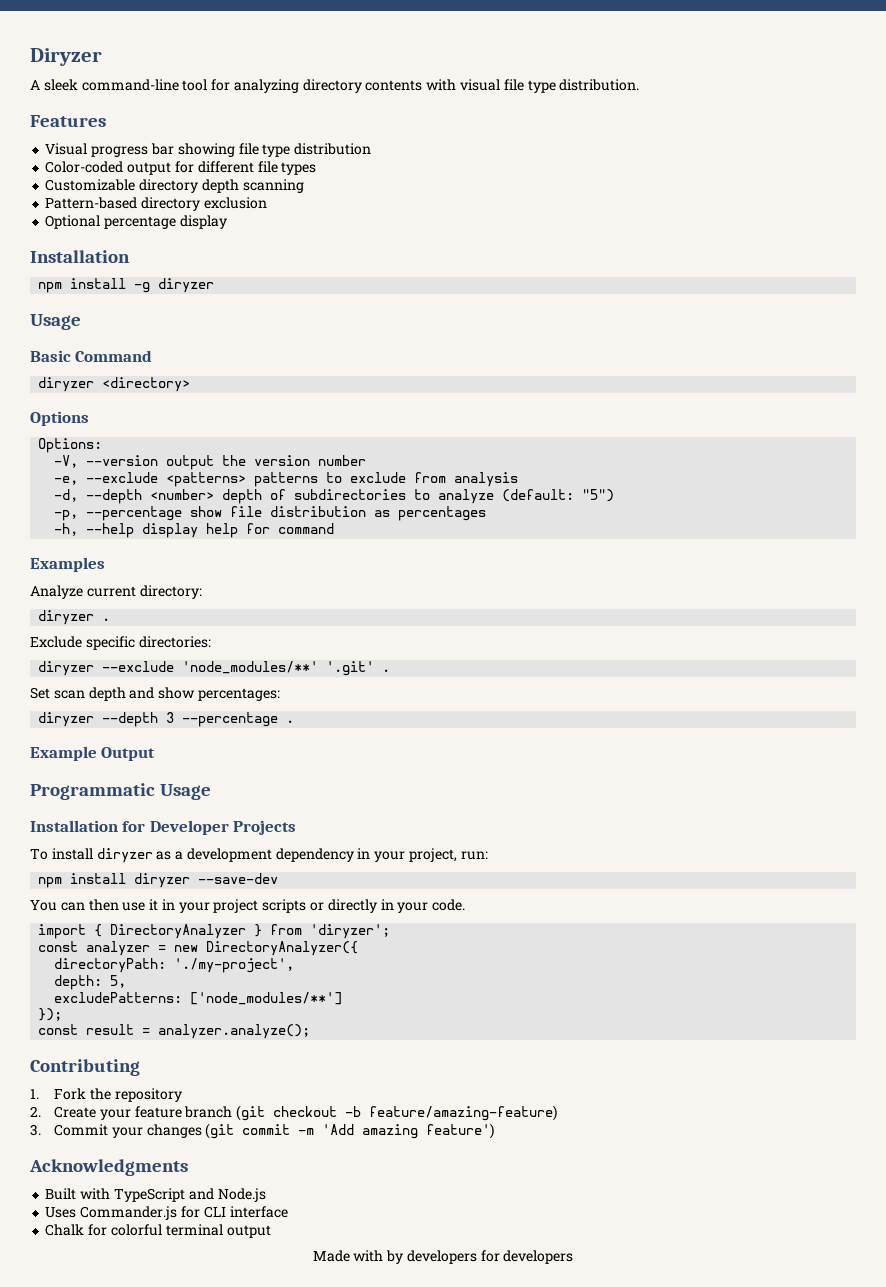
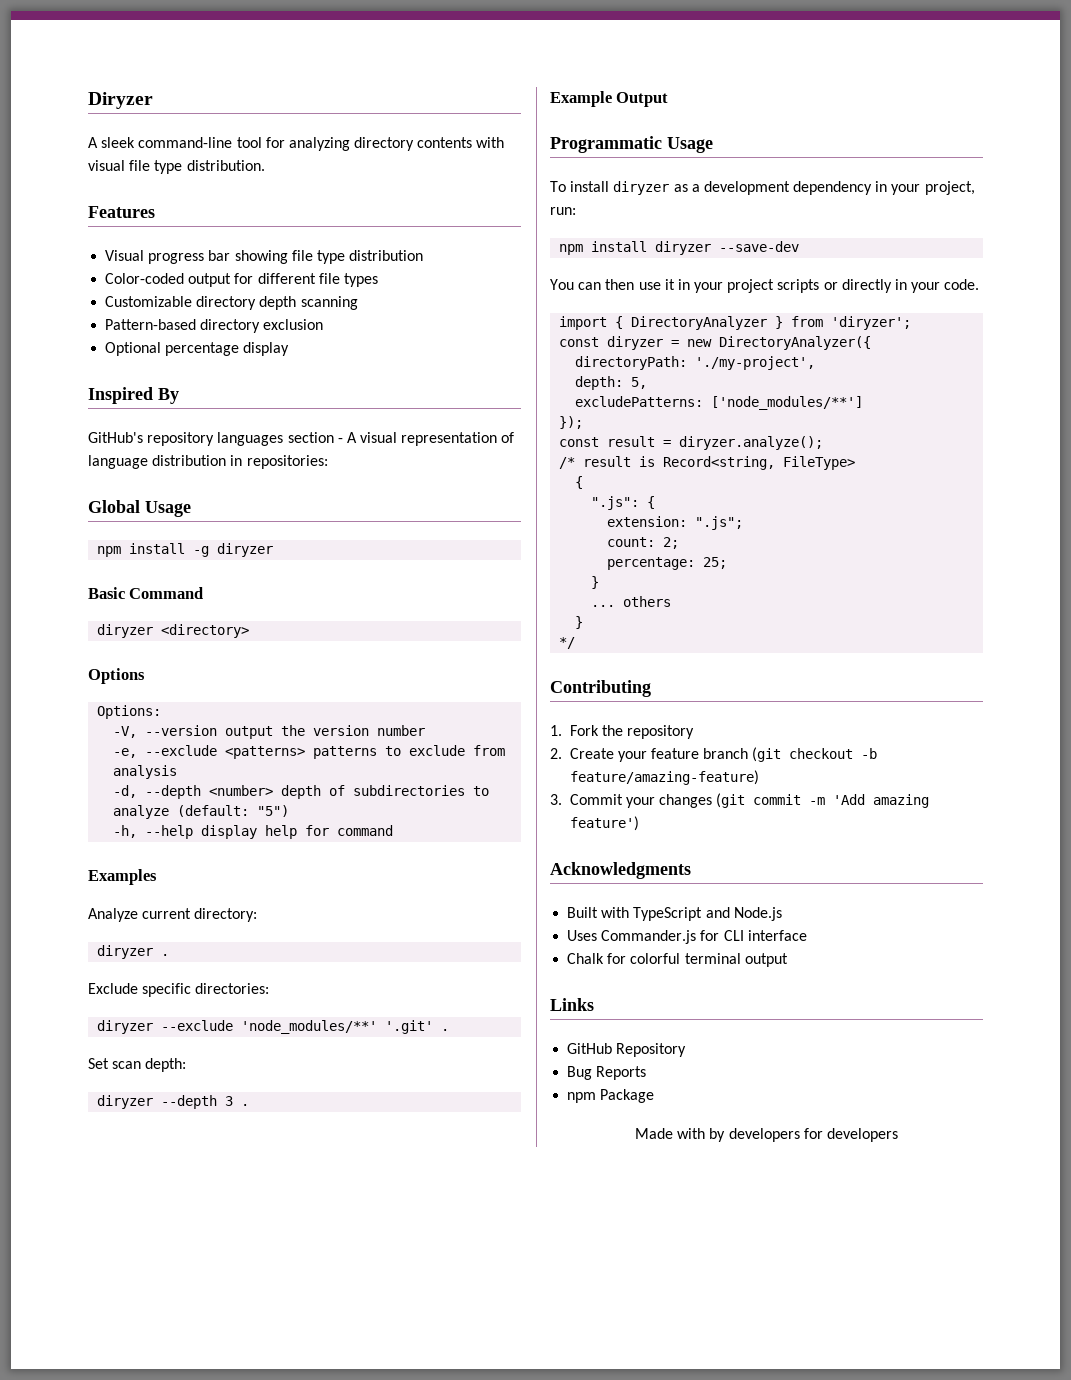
  Optional percentage display
- Installation
+ Inspired By
+ GitHub's repository languages section - A visual representation of language distribution in repositories:
+ Global Usage
  npm install -g diryzer
- Usage
- -p, --percentage show file distribution as percentages
- Set scan depth and show percentages:
+ Set scan depth:
- diryzer --depth 3 --percentage .
+ diryzer --depth 3 .
- Installation for Developer Projects
- const analyzer = new DirectoryAnalyzer({
+ const diryzer = new DirectoryAnalyzer({
- const result = analyzer.analyze();
+ const result = diryzer.analyze();
+ /* result is Record<string, FileType>
+ {
+ ".js": {
+ extension: ".js";
+ count: 2;
+ percentage: 25;
+ }
+ ... others
+ }
+ */
+ Links
+ GitHub Repository
+ Bug Reports
+ npm Package

